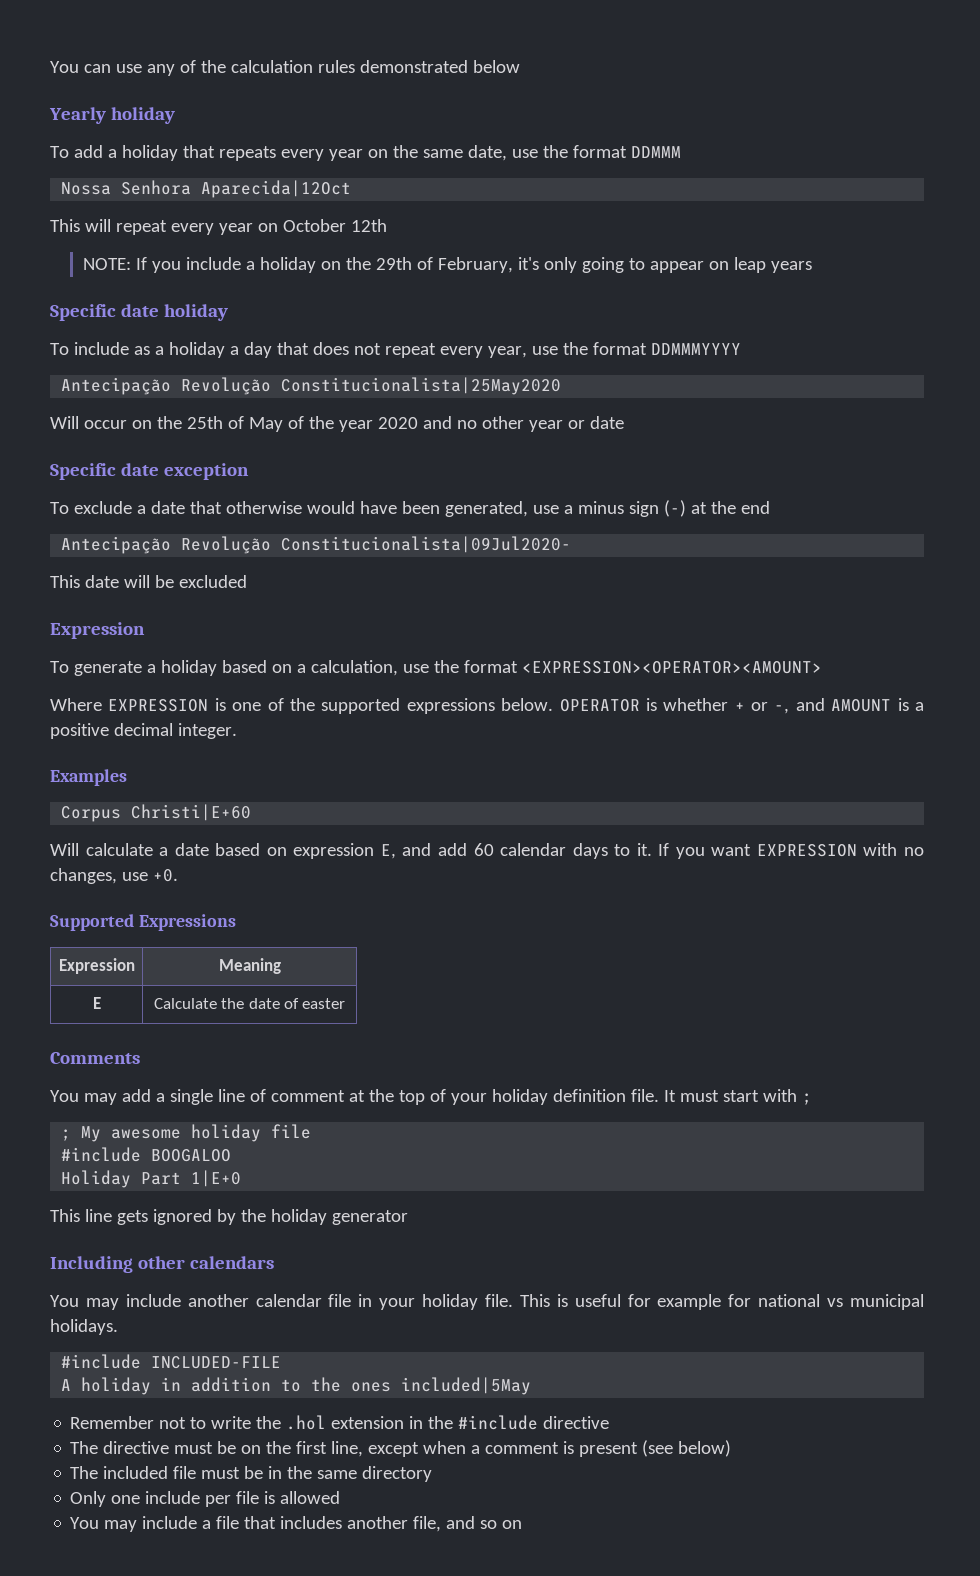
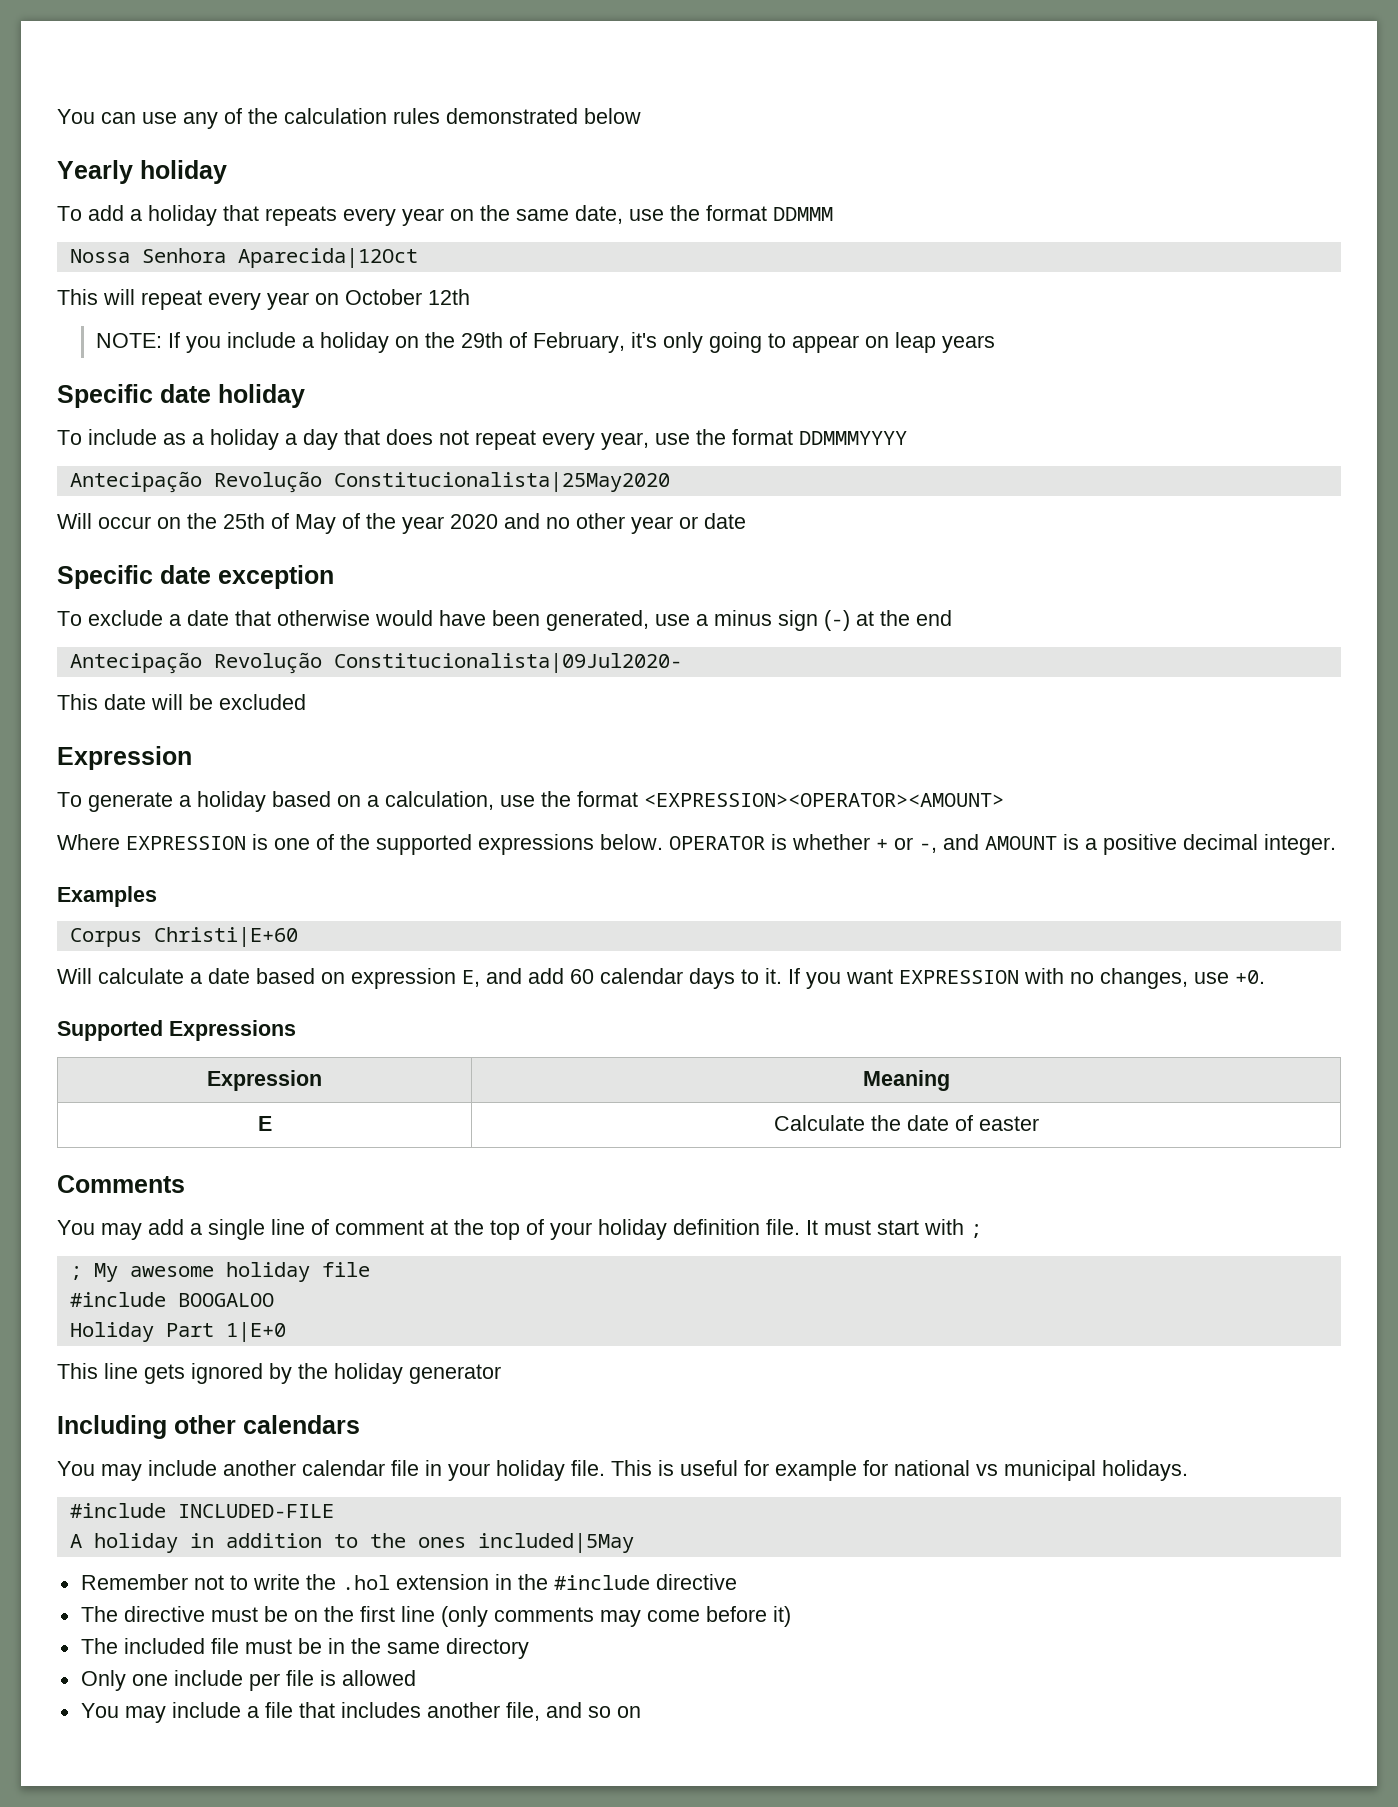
- The directive must be on the first line, except when a comment is present (see below)
+ The directive must be on the first line (only comments may come before it)

